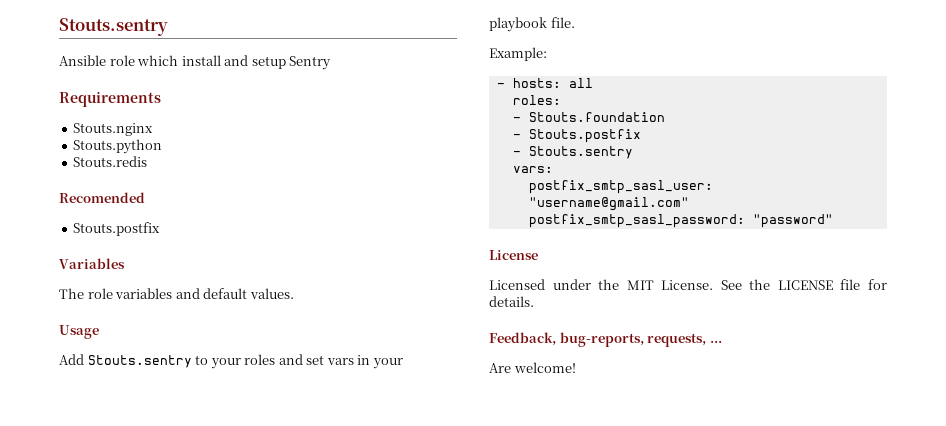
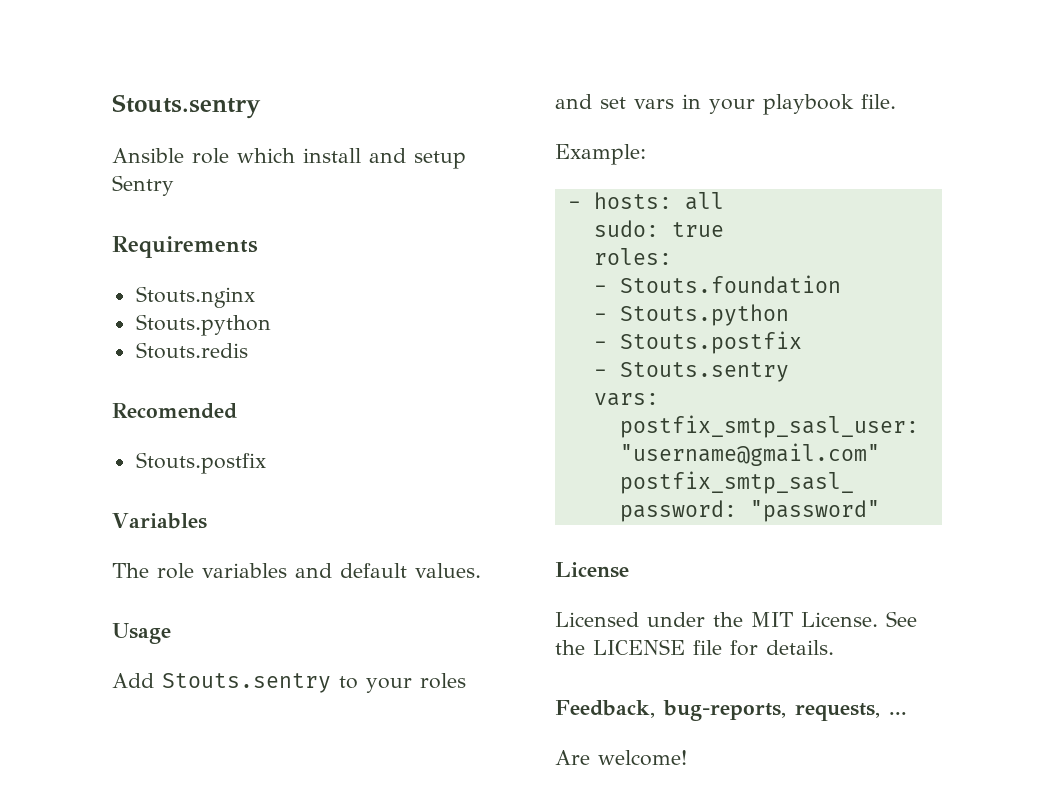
+ sudo: true
+ - Stouts.python

